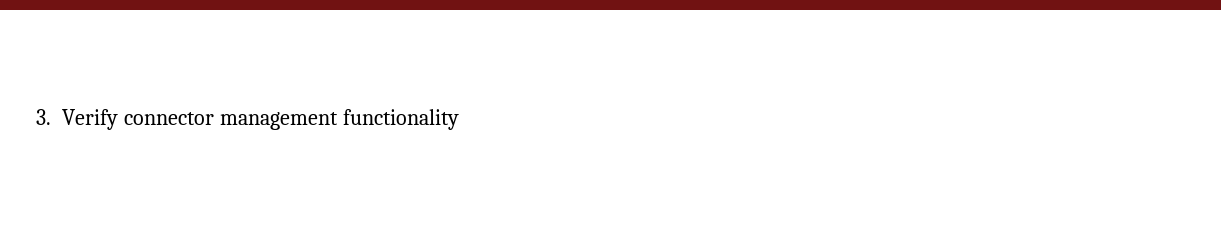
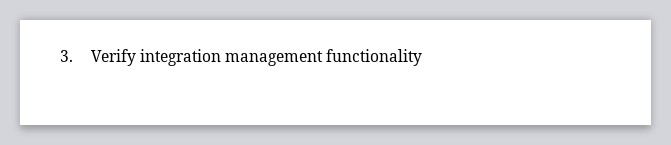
- 3. Verify connector management functionality
+ 3. Verify integration management functionality

